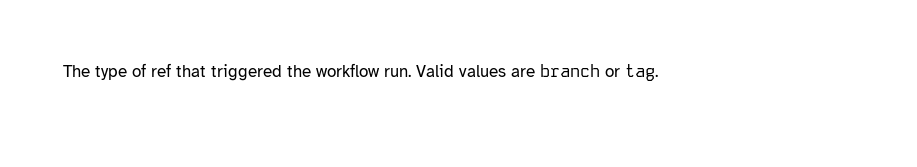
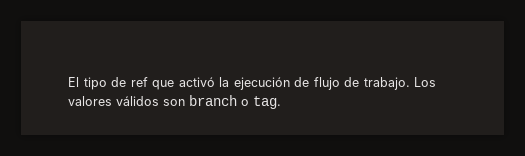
- The type of ref that triggered the workflow run. Valid values are branch or tag.
+ El tipo de ref que activó la ejecución de flujo de trabajo. Los valores válidos son branch o tag.

